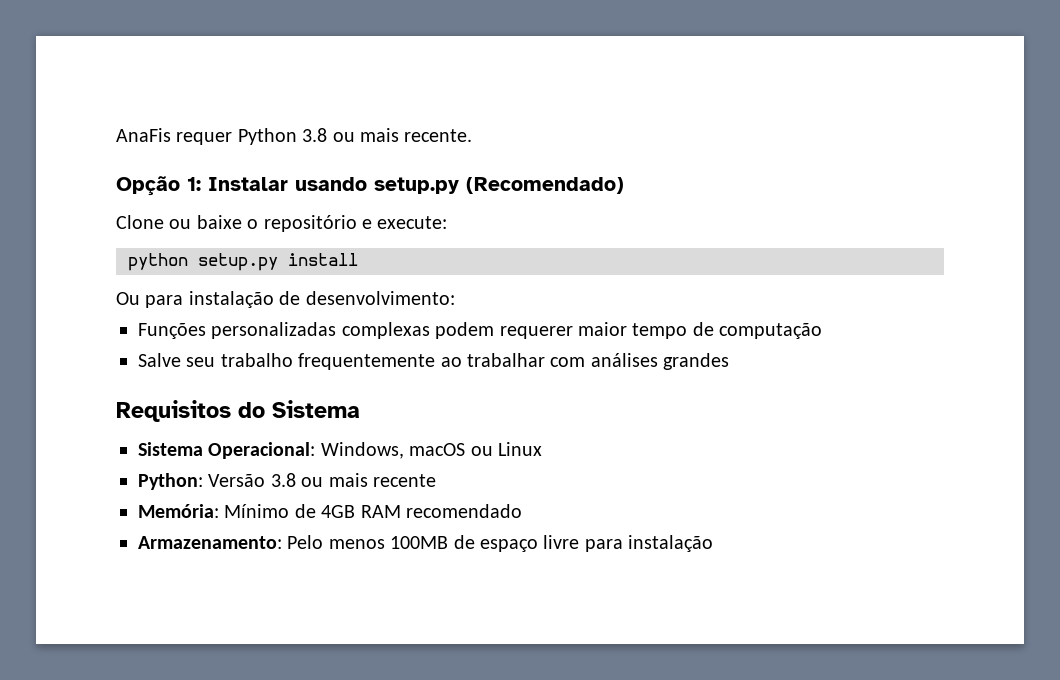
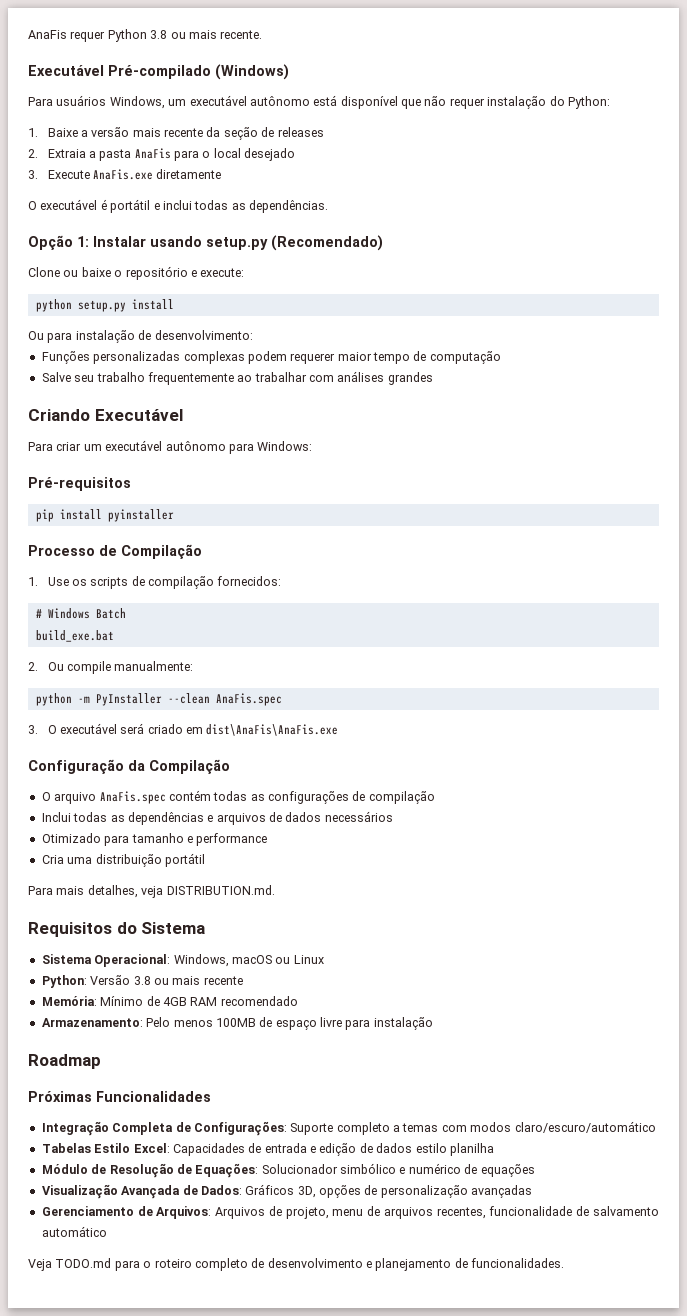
+ Executável Pré-compilado (Windows)
+ Para usuários Windows, um executável autônomo está disponível que não requer instalação do Python:
+ 1. Baixe a versão mais recente da seção de releases
+ 2. Extraia a pasta AnaFis para o local desejado
+ 3. Execute AnaFis.exe diretamente
+ O executável é portátil e inclui todas as dependências.
+ Criando Executável
+ Para criar um executável autônomo para Windows:
+ Pré-requisitos
+ pip install pyinstaller
+ Processo de Compilação
+ 1. Use os scripts de compilação fornecidos:
+ # Windows Batch
+ build_exe.bat
+ 2. Ou compile manualmente:
+ python -m PyInstaller --clean AnaFis.spec
+ 3. O executável será criado em dist\AnaFis\AnaFis.exe
+ Configuração da Compilação
+ O arquivo AnaFis.spec contém todas as configurações de compilação
+ Inclui todas as dependências e arquivos de dados necessários
+ Otimizado para tamanho e performance
+ Cria uma distribuição portátil
+ Para mais detalhes, veja DISTRIBUTION.md.
+ Roadmap
+ Próximas Funcionalidades
+ Integração Completa de Configurações: Suporte completo a temas com modos claro/escuro/automático
+ Tabelas Estilo Excel: Capacidades de entrada e edição de dados estilo planilha
+ Módulo de Resolução de Equações: Solucionador simbólico e numérico de equações
+ Visualização Avançada de Dados: Gráficos 3D, opções de personalização avançadas
+ Gerenciamento de Arquivos: Arquivos de projeto, menu de arquivos recentes, funcionalidade de salvamento automático
+ Veja TODO.md para o roteiro completo de desenvolvimento e planejamento de funcionalidades.

